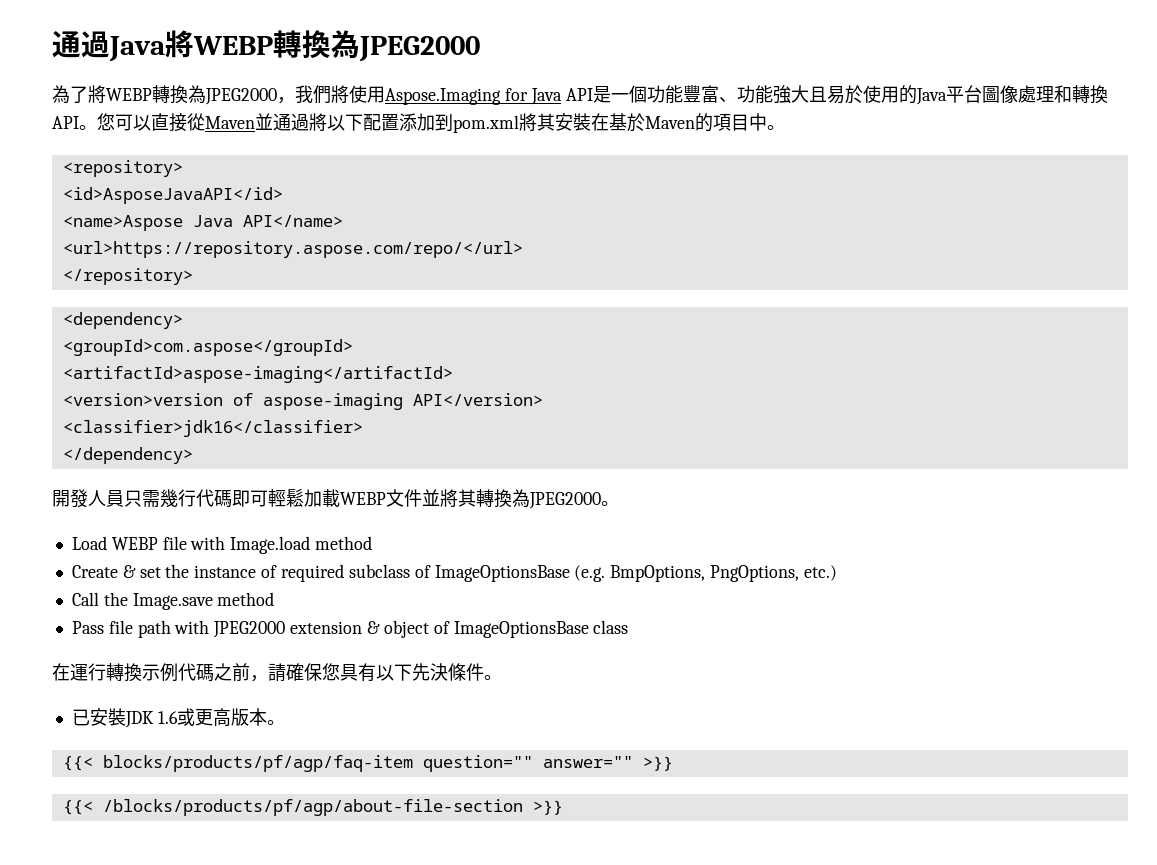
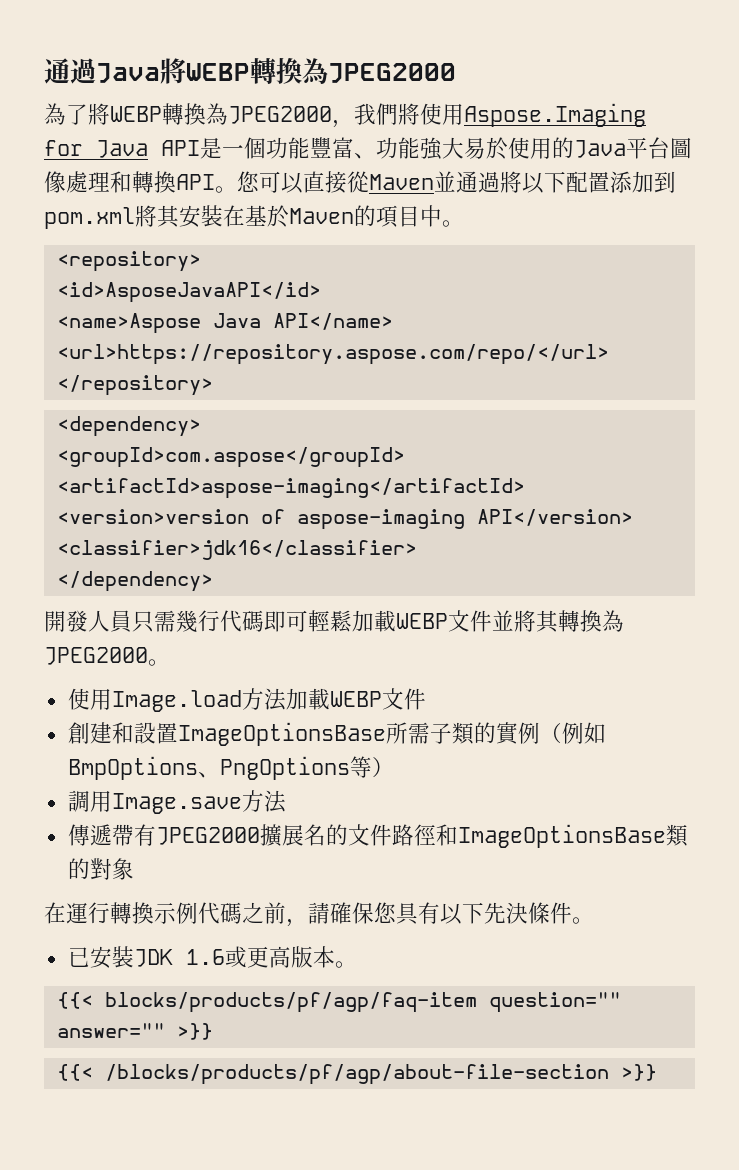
- 為了將WEBP轉換為JPEG2000，我們將使用Aspose.Imaging for Java API是一個功能豐富、功能強大且易於使用的Java平台圖像處理和轉換API。
+ 為了將WEBP轉換為JPEG2000，我們將使用Aspose.Imaging for Java API是一個功能豐富、功能強大易於使用的Java平台圖像處理和轉換API。
- Load WEBP file with Image.load method
- Create & set the instance of required subclass of ImageOptionsBase (e.g. BmpOptions, PngOptions, etc.)
- Call the Image.save method
- Pass file path with JPEG2000 extension & object of ImageOptionsBase class
+ 使用Image.load方法加載WEBP文件
+ 創建和設置ImageOptionsBase所需子類的實例（例如BmpOptions、PngOptions等）
+ 調用Image.save方法
+ 傳遞帶有JPEG2000擴展名的文件路徑和ImageOptionsBase類的對象

